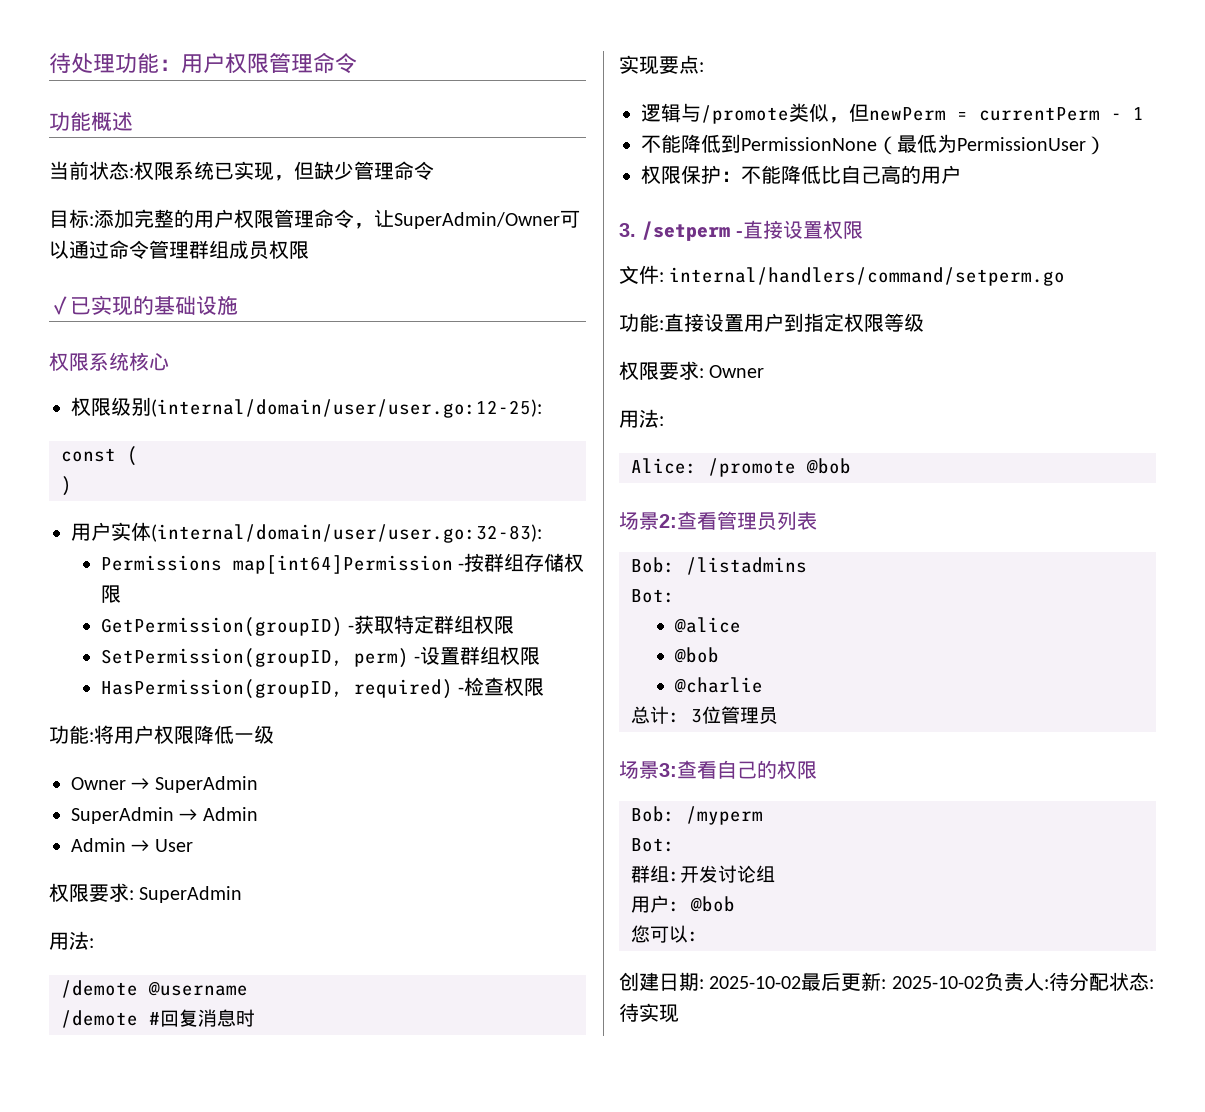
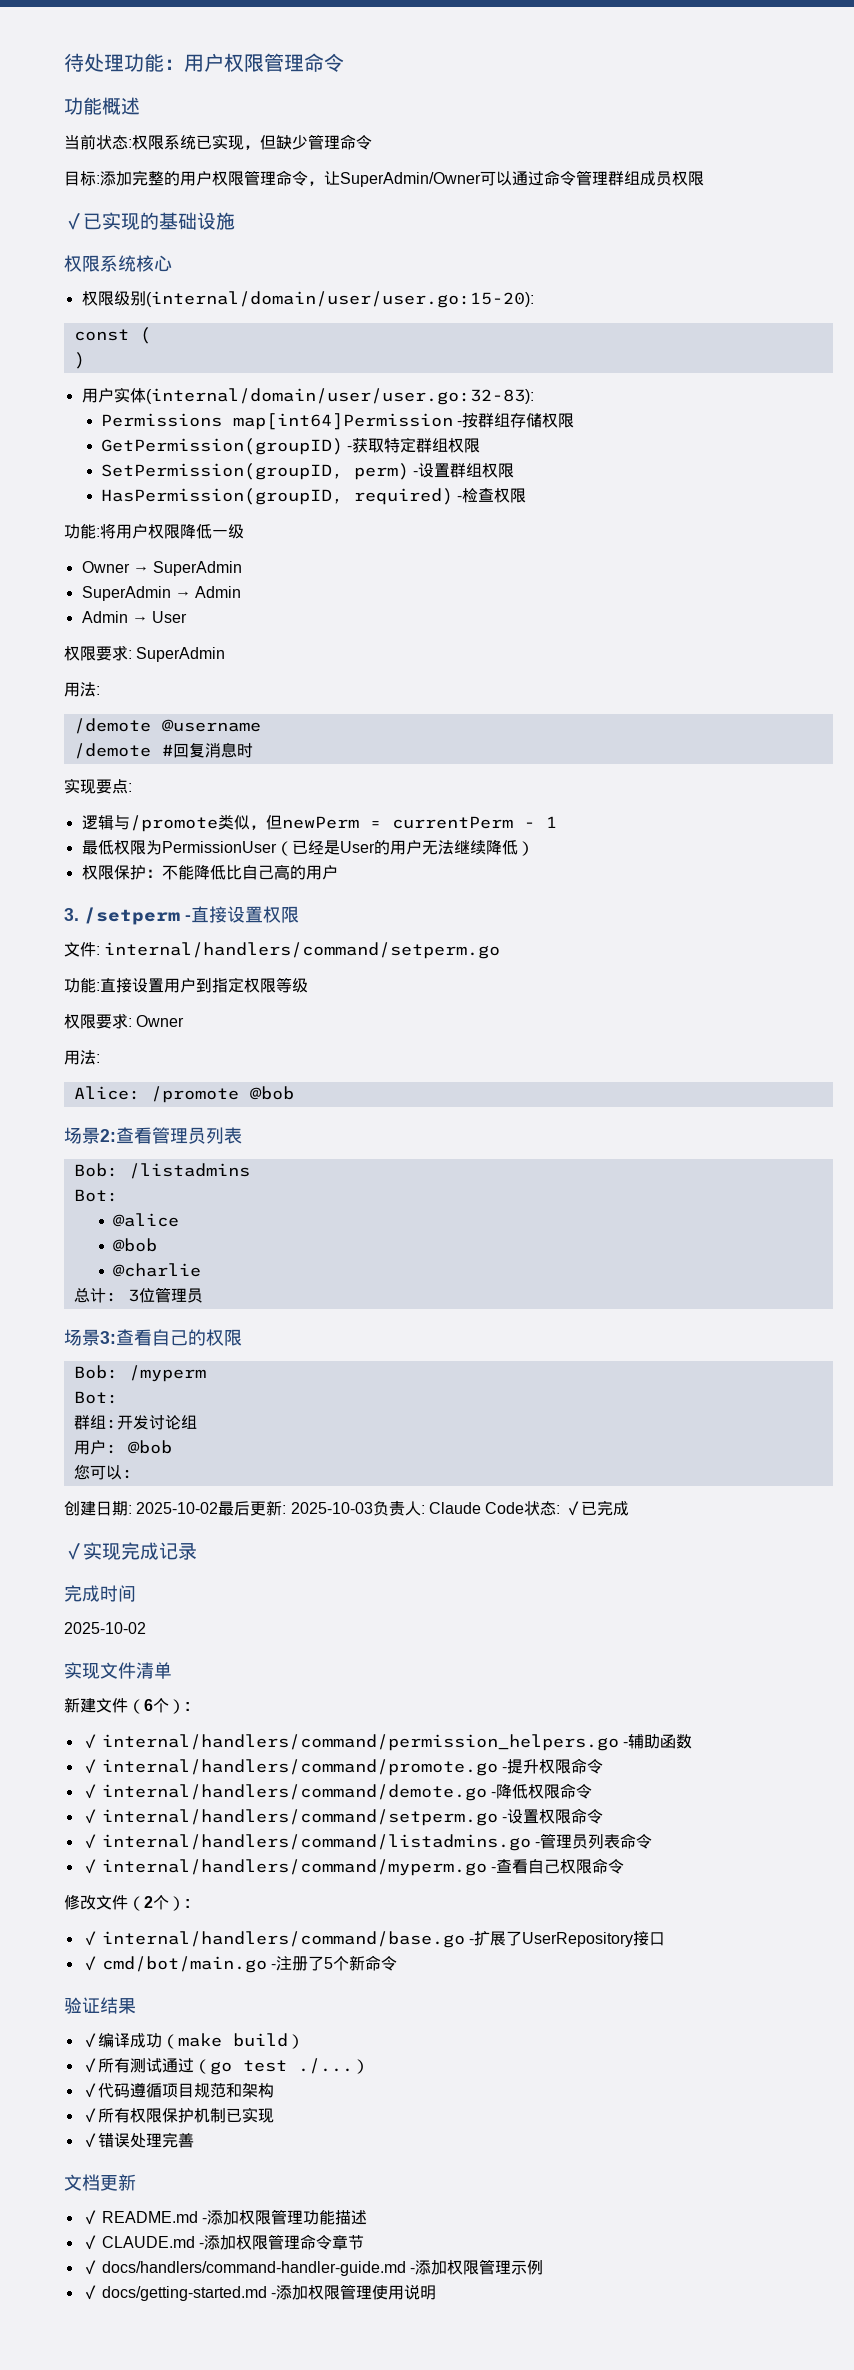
- 权限级别(internal/domain/user/user.go:12-25):
+ 权限级别(internal/domain/user/user.go:15-20):
- 不能降低到PermissionNone（最低为PermissionUser）
+ 最低权限为PermissionUser（已经是User的用户无法继续降低）
- 创建日期: 2025-10-02最后更新: 2025-10-02负责人:待分配状态:待实现
+ 创建日期: 2025-10-02最后更新: 2025-10-03负责人: Claude Code状态: ✓已完成
+ ✓实现完成记录
+ 完成时间
+ 2025-10-02
+ 实现文件清单
+ 新建文件（6个）:
+ ✓ internal/handlers/command/permission_helpers.go -辅助函数
+ ✓ internal/handlers/command/promote.go -提升权限命令
+ ✓ internal/handlers/command/demote.go -降低权限命令
+ ✓ internal/handlers/command/setperm.go -设置权限命令
+ ✓ internal/handlers/command/listadmins.go -管理员列表命令
+ ✓ internal/handlers/command/myperm.go -查看自己权限命令
+ 修改文件（2个）:
+ ✓ internal/handlers/command/base.go -扩展了UserRepository接口
+ ✓ cmd/bot/main.go -注册了5个新命令
+ 验证结果
+ ✓编译成功（make build）
+ ✓所有测试通过（go test ./...）
+ ✓代码遵循项目规范和架构
+ ✓所有权限保护机制已实现
+ ✓错误处理完善
+ 文档更新
+ ✓ README.md -添加权限管理功能描述
+ ✓ CLAUDE.md -添加权限管理命令章节
+ ✓ docs/handlers/command-handler-guide.md -添加权限管理示例
+ ✓ docs/getting-started.md -添加权限管理使用说明

